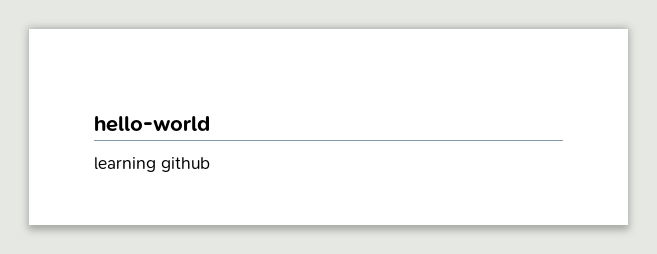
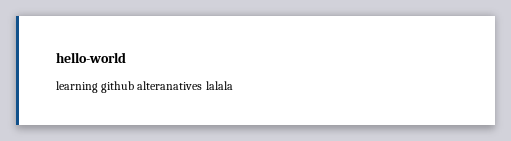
- learning github
+ learning github alteranatives lalala

